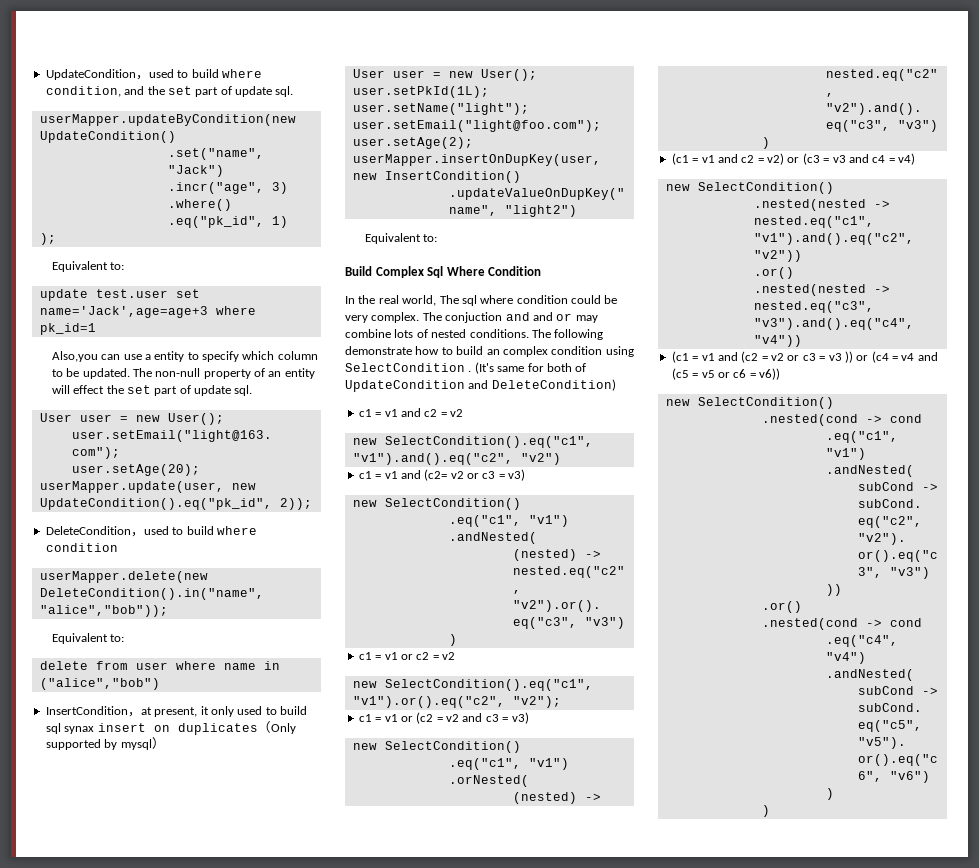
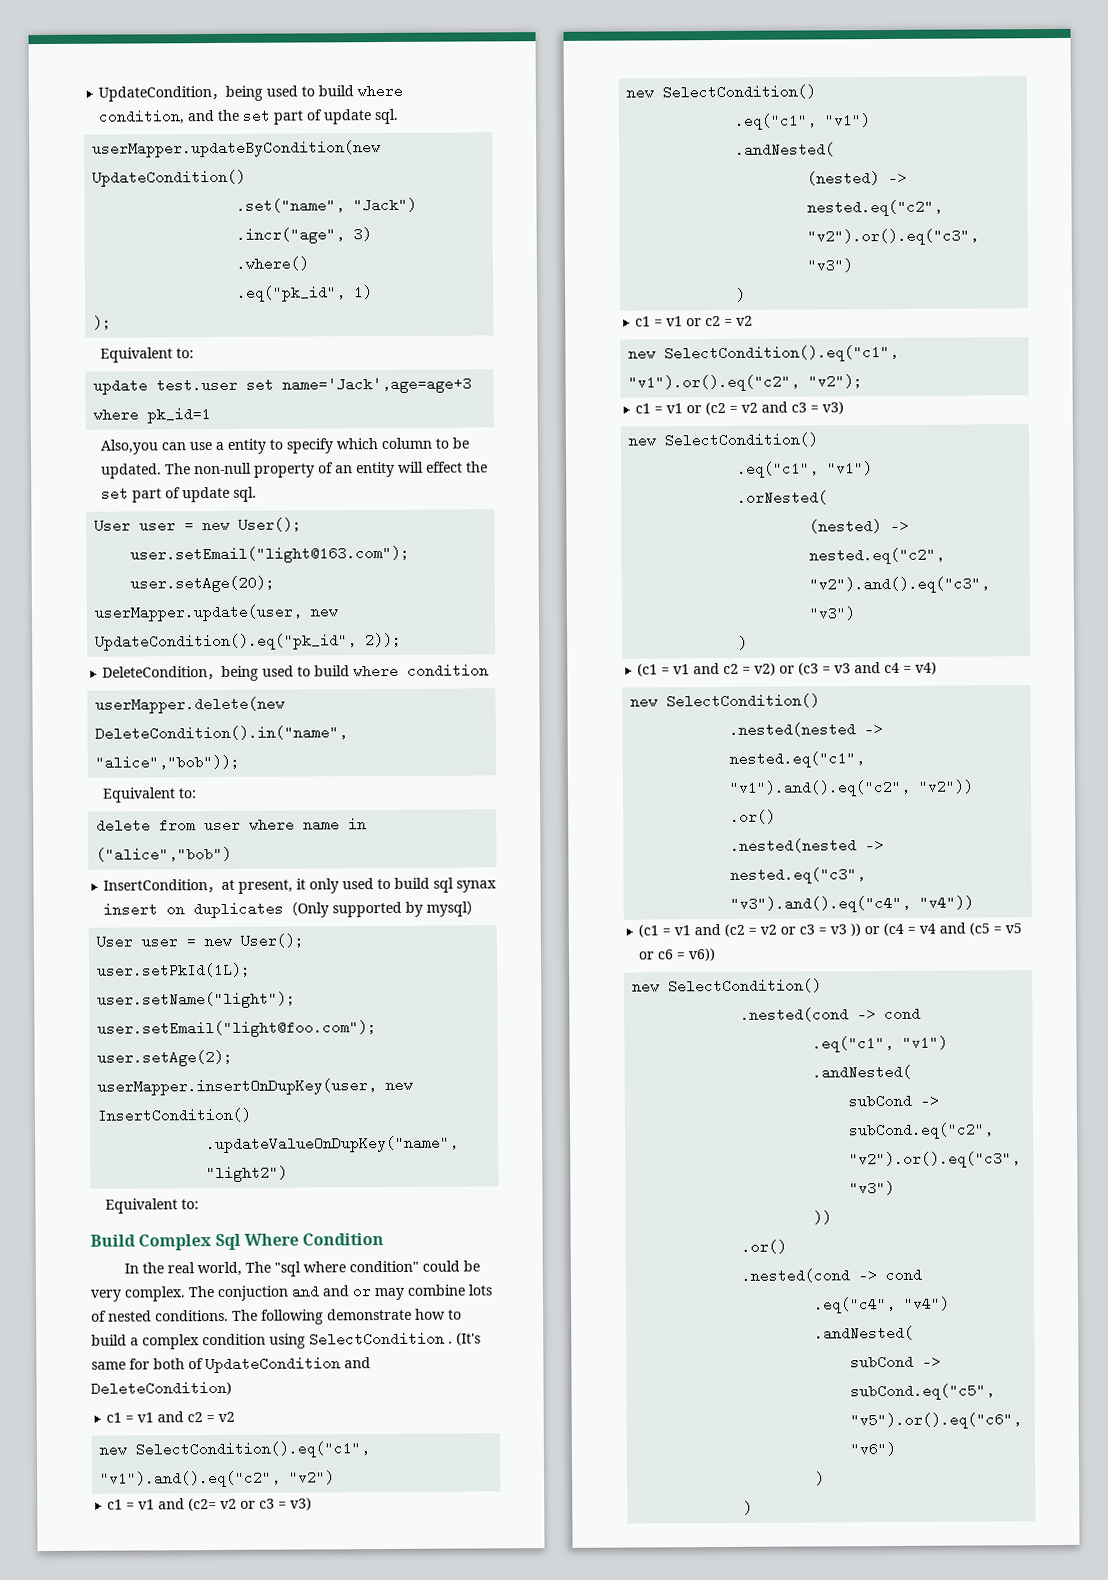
- UpdateCondition，used to build where condition, and the set part of update sql.
+ UpdateCondition，being used to build where condition, and the set part of update sql.
- DeleteCondition，used to build where condition
+ DeleteCondition，being used to build where condition
- In the real world, The sql where condition could be very complex.
+ In the real world, The "sql where condition" could be very complex.
- The following demonstrate how to build an complex condition using SelectCondition .
+ The following demonstrate how to build a complex condition using SelectCondition .

